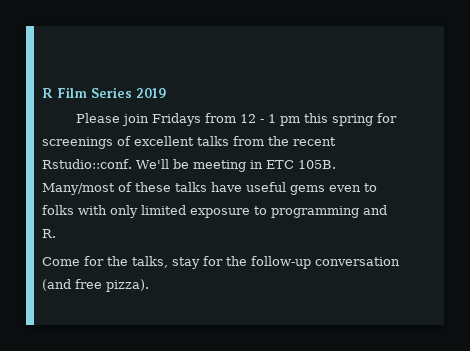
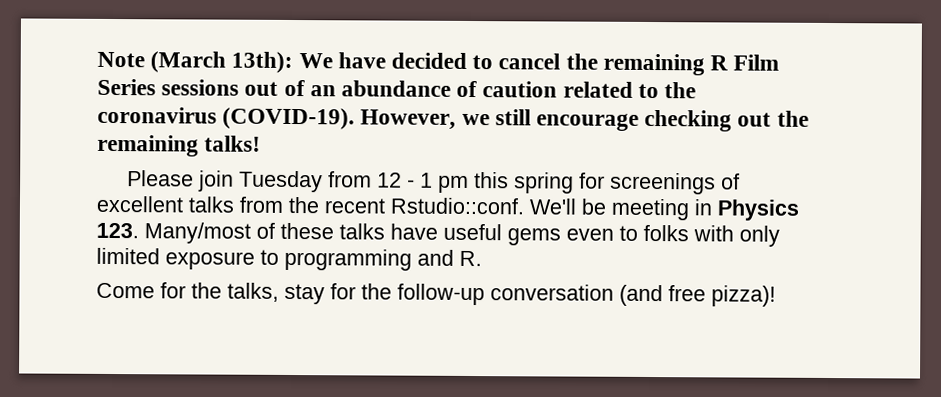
- R Film Series 2019
+ Note (March 13th): We have decided to cancel the remaining R Film Series sessions out of an abundance of caution related to the coronavirus (COVID-19). However, we still encourage checking out the remaining talks!
- Please join Fridays from 12 - 1 pm this spring for screenings of excellent talks from the recent Rstudio::conf.
+ Please join Tuesday from 12 - 1 pm this spring for screenings of excellent talks from the recent Rstudio::conf.
- We'll be meeting in ETC 105B. Many/most of these talks have useful gems even to folks with only limited exposure to programming and R.
+ We'll be meeting in Physics 123. Many/most of these talks have useful gems even to folks with only limited exposure to programming and R.
- Come for the talks, stay for the follow-up conversation (and free pizza).
+ Come for the talks, stay for the follow-up conversation (and free pizza)!

